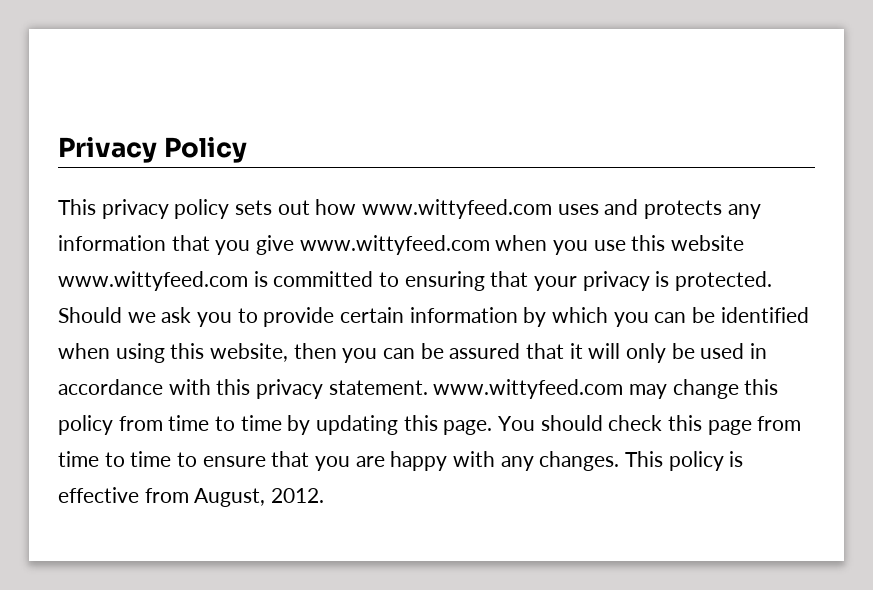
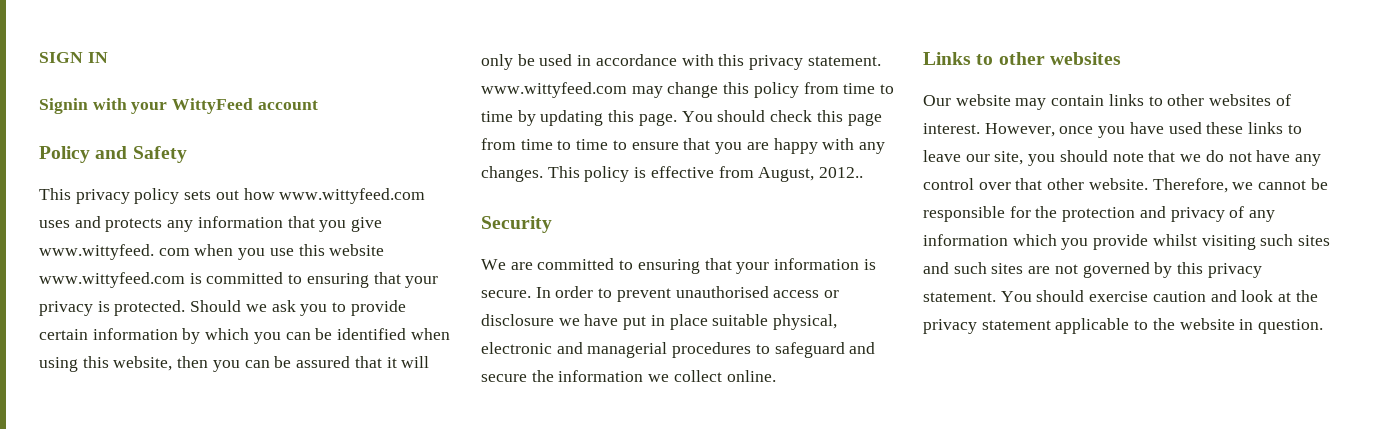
- Privacy Policy
+ SIGN IN
+ Signin with your WittyFeed account
+ Policy and Safety
- This privacy policy sets out how www.wittyfeed.com uses and protects any information that you give www.wittyfeed.com when you use this website www.wittyfeed.com is committed to ensuring that your privacy is protected.
+ This privacy policy sets out how www.wittyfeed.com uses and protects any information that you give www.wittyfeed. com when you use this website www.wittyfeed.com is committed to ensuring that your privacy is protected.
- This policy is effective from August, 2012.
+ This policy is effective from August, 2012..
+ Security
+ We are committed to ensuring that your information is secure. In order to prevent unauthorised access or disclosure we have put in place suitable physical, electronic and managerial procedures to safeguard and secure the information we collect online.
+ Links to other websites
+ Our website may contain links to other websites of interest. However, once you have used these links to leave our site, you should note that we do not have any control over that other website. Therefore, we cannot be responsible for the protection and privacy of any information which you provide whilst visiting such sites and such sites are not governed by this privacy statement. You should exercise caution and look at the privacy statement applicable to the website in question.

